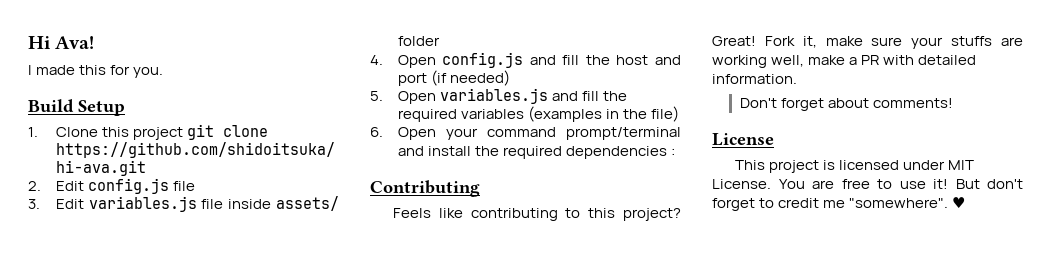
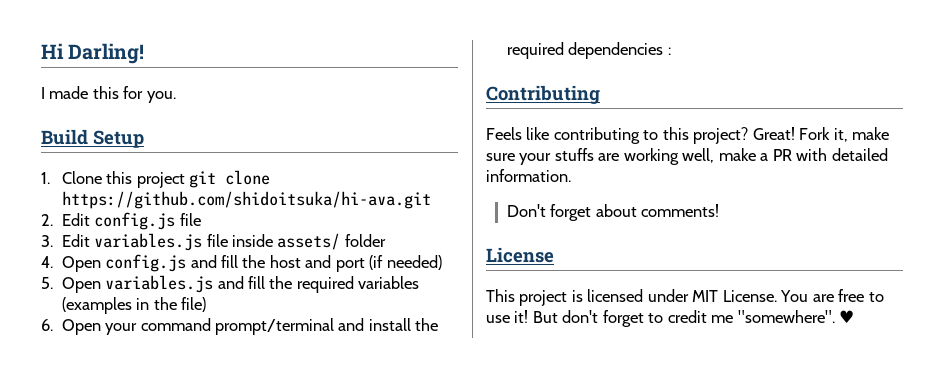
- Hi Ava!
+ Hi Darling!

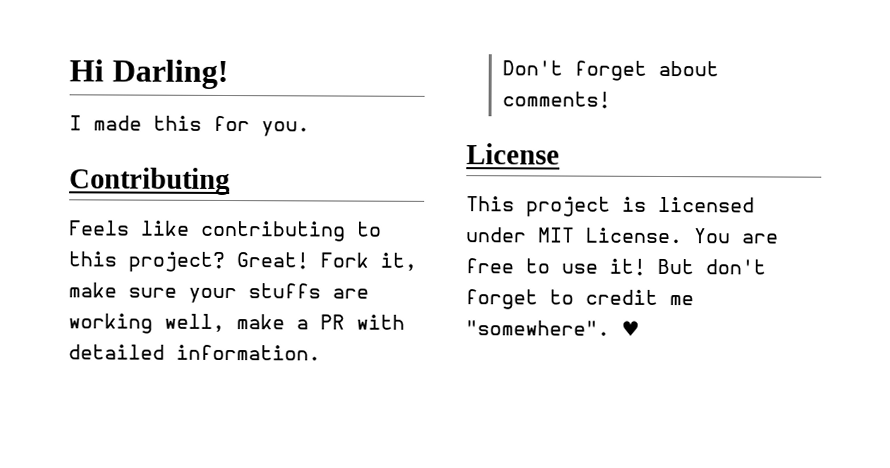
- Build Setup
- 1. Clone this project git clone https://github.com/shidoitsuka/hi-ava.git
- 2. Edit config.js file
- 3. Edit variables.js file inside assets/ folder
- 4. Open config.js and fill the host and port (if needed)
- 5. Open variables.js and fill the required variables (examples in the file)
- 6. Open your command prompt/terminal and install the required dependencies :

